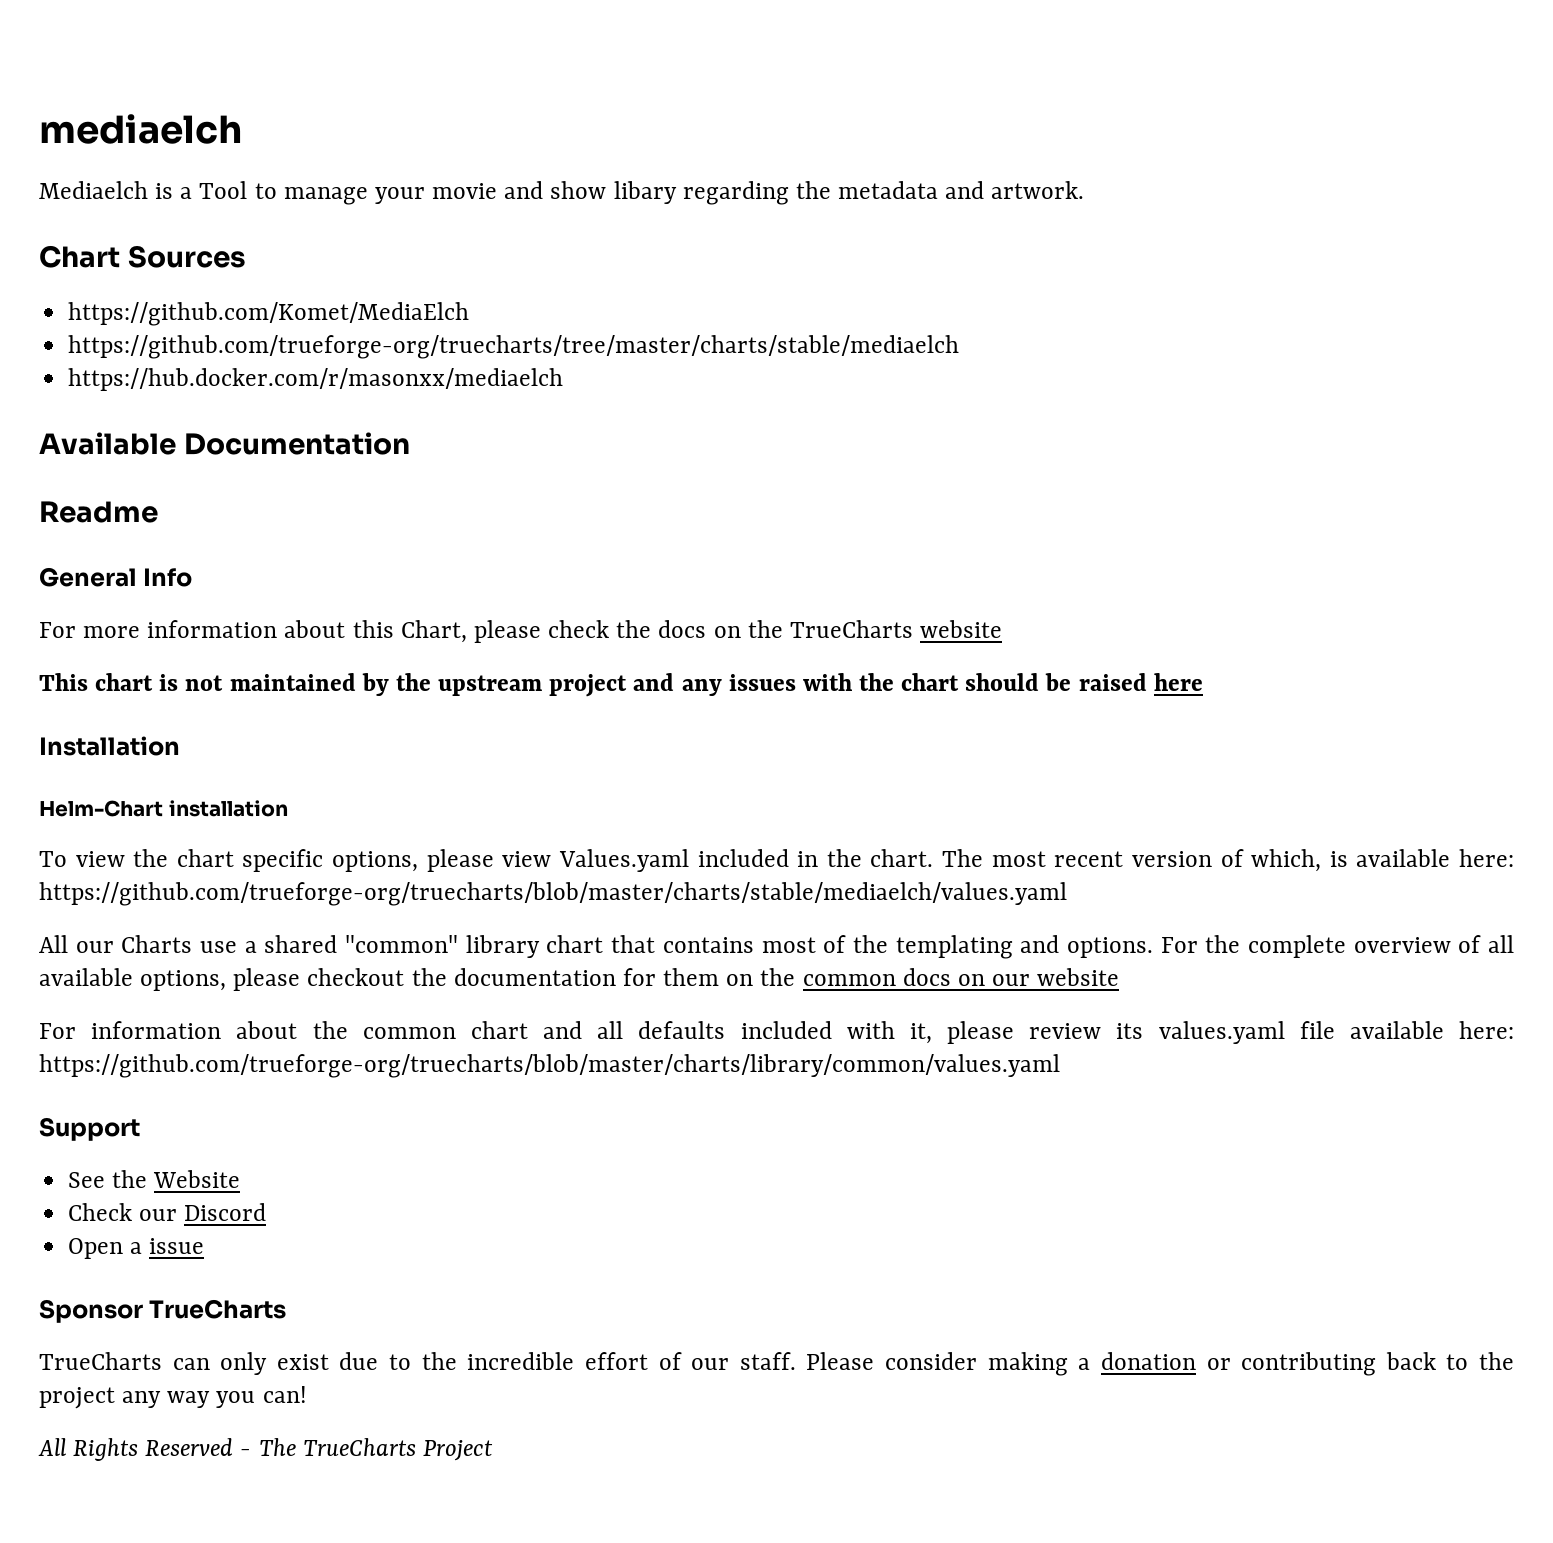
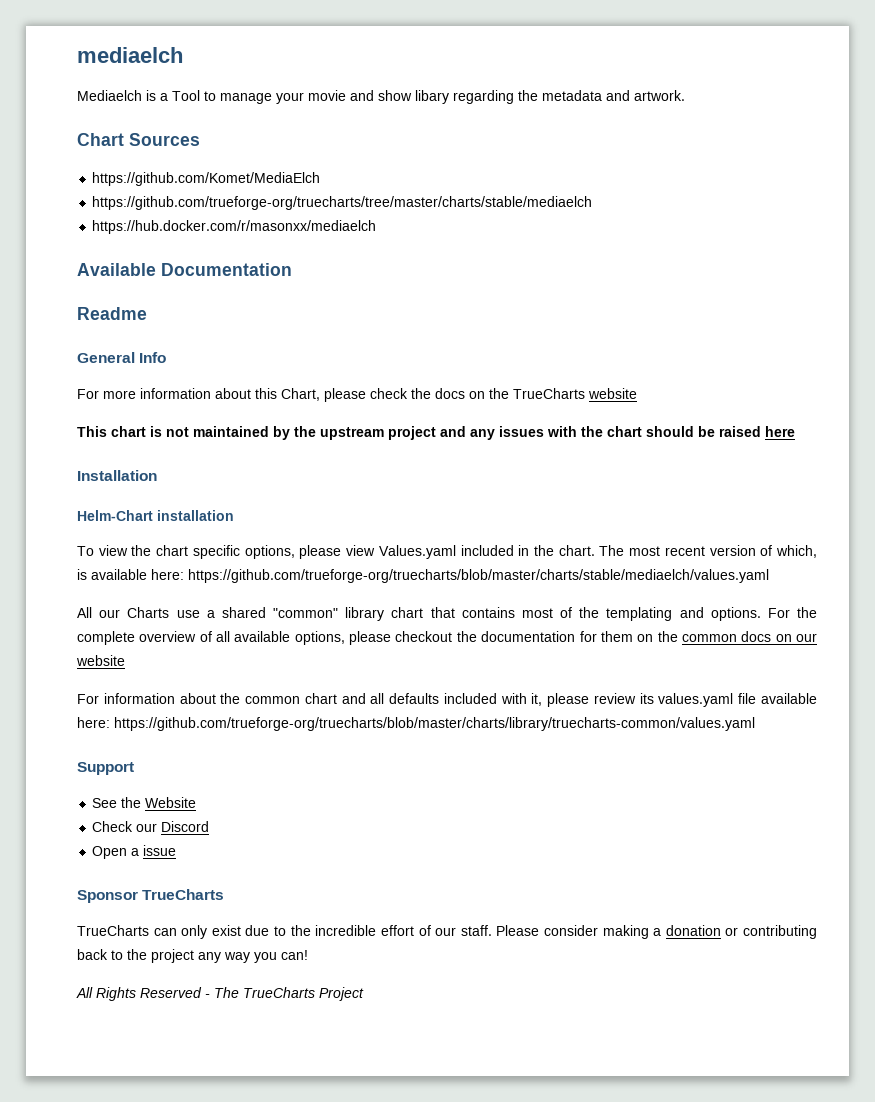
- For information about the common chart and all defaults included with it, please review its values.yaml file available here: https://github.com/trueforge-org/truecharts/blob/master/charts/library/common/values.yaml
+ For information about the common chart and all defaults included with it, please review its values.yaml file available here: https://github.com/trueforge-org/truecharts/blob/master/charts/library/truecharts-common/values.yaml

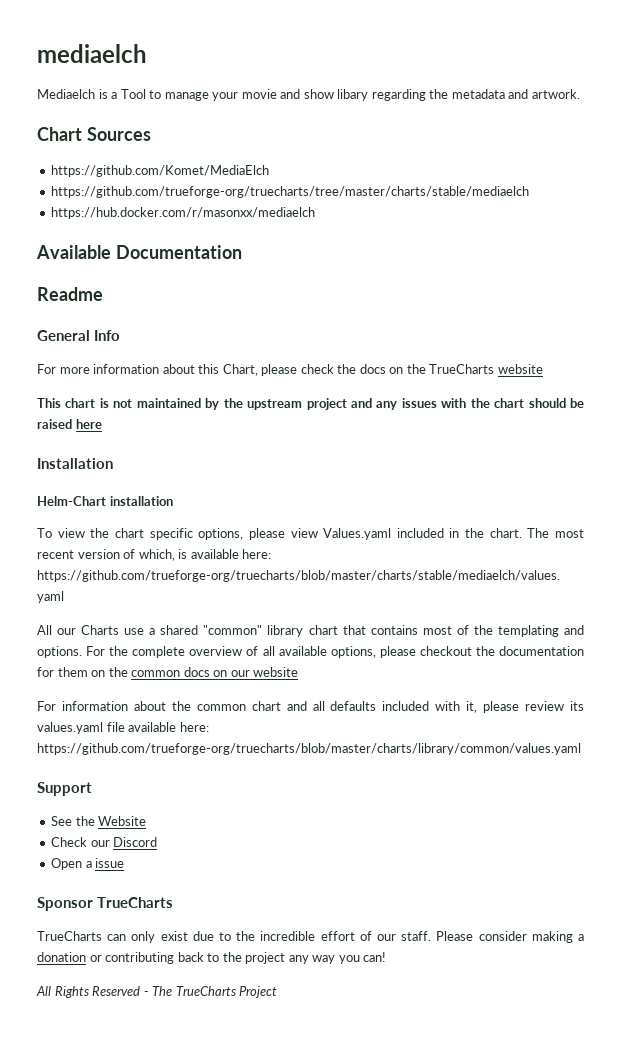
- For information about the common chart and all defaults included with it, please review its values.yaml file available here: https://github.com/trueforge-org/truecharts/blob/master/charts/library/truecharts-common/values.yaml
+ For information about the common chart and all defaults included with it, please review its values.yaml file available here: https://github.com/trueforge-org/truecharts/blob/master/charts/library/common/values.yaml

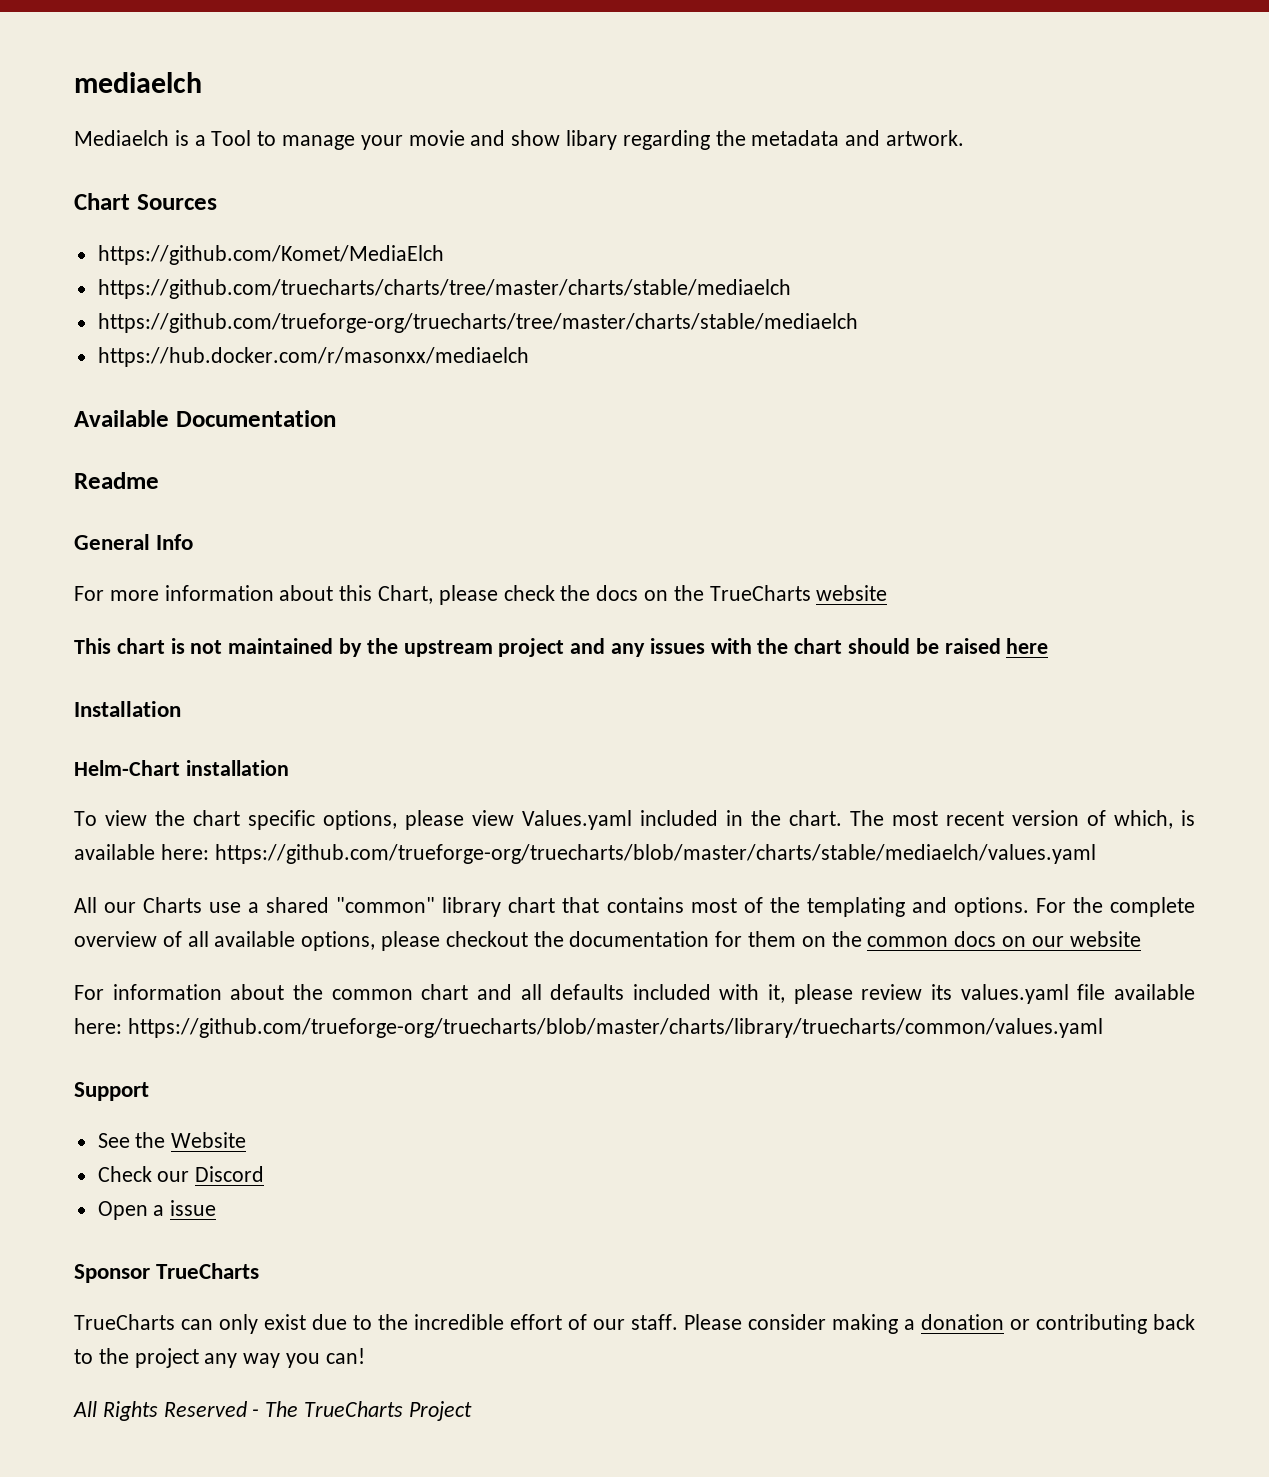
+ https://github.com/truecharts/charts/tree/master/charts/stable/mediaelch
- For information about the common chart and all defaults included with it, please review its values.yaml file available here: https://github.com/trueforge-org/truecharts/blob/master/charts/library/common/values.yaml
+ For information about the common chart and all defaults included with it, please review its values.yaml file available here: https://github.com/trueforge-org/truecharts/blob/master/charts/library/truecharts/common/values.yaml

